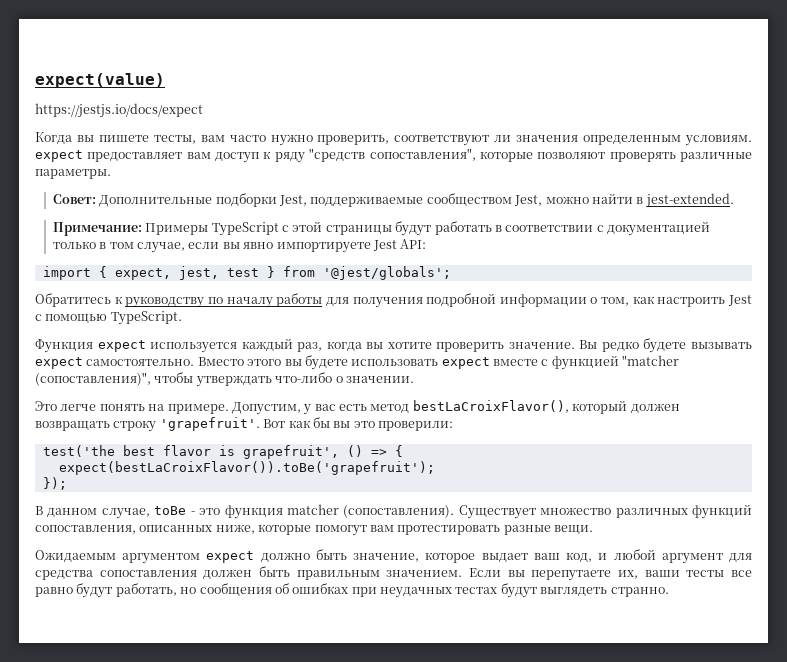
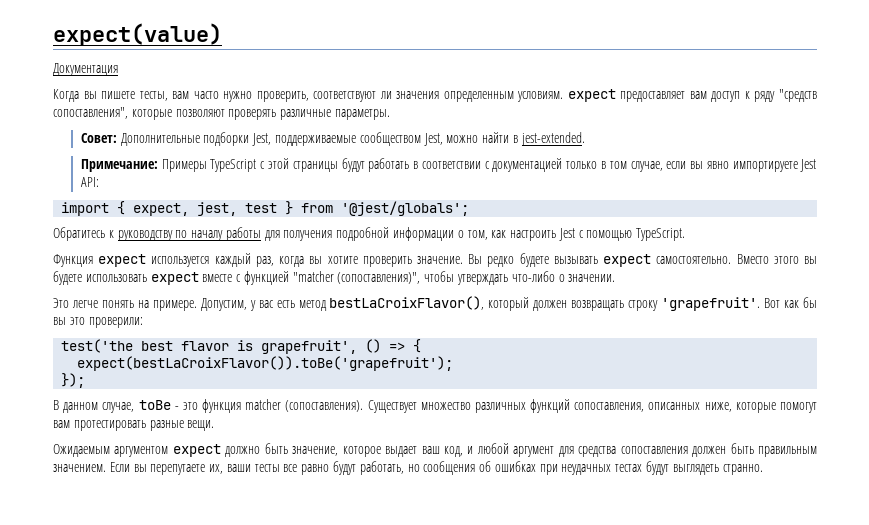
- https://jestjs.io/docs/expect
+ Документация

